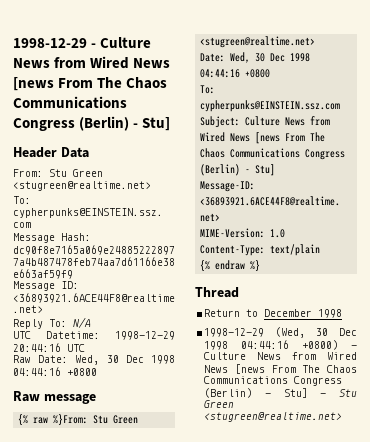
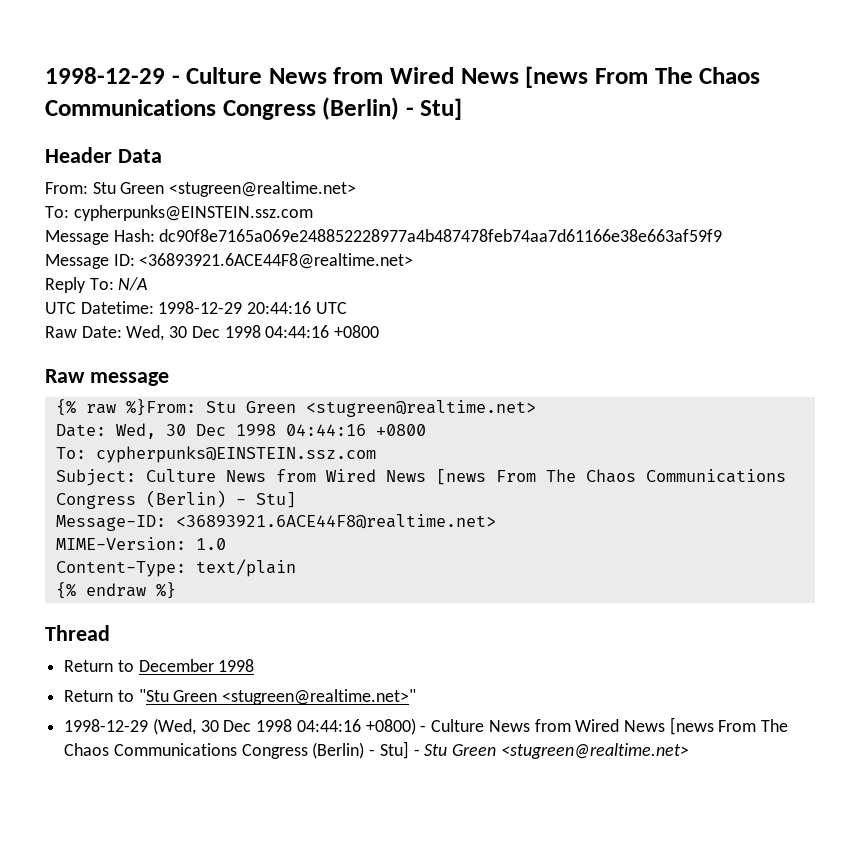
+ Return to "Stu Green <stugreen@realtime.net>"

